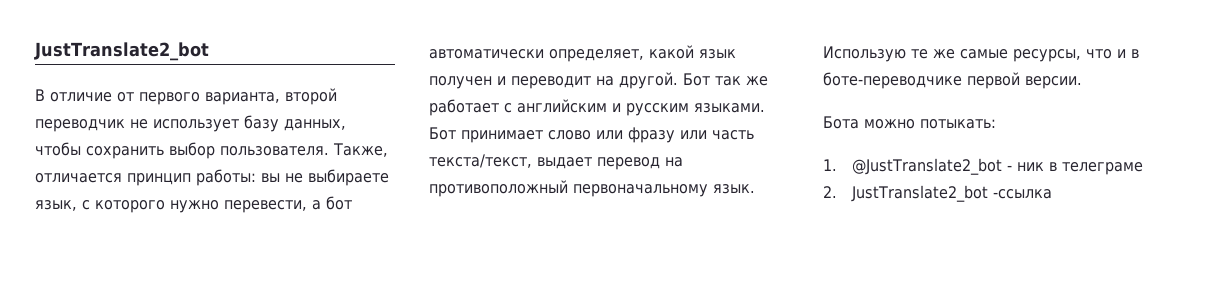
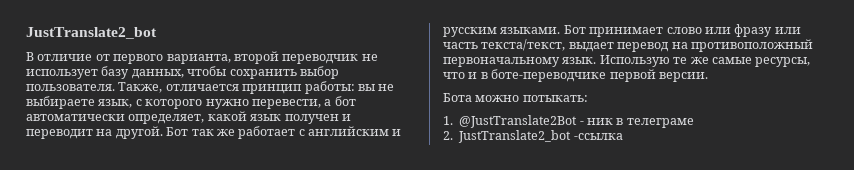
- 1. @JustTranslate2_bot - ник в телеграме
+ 1. @JustTranslate2Bot - ник в телеграме

